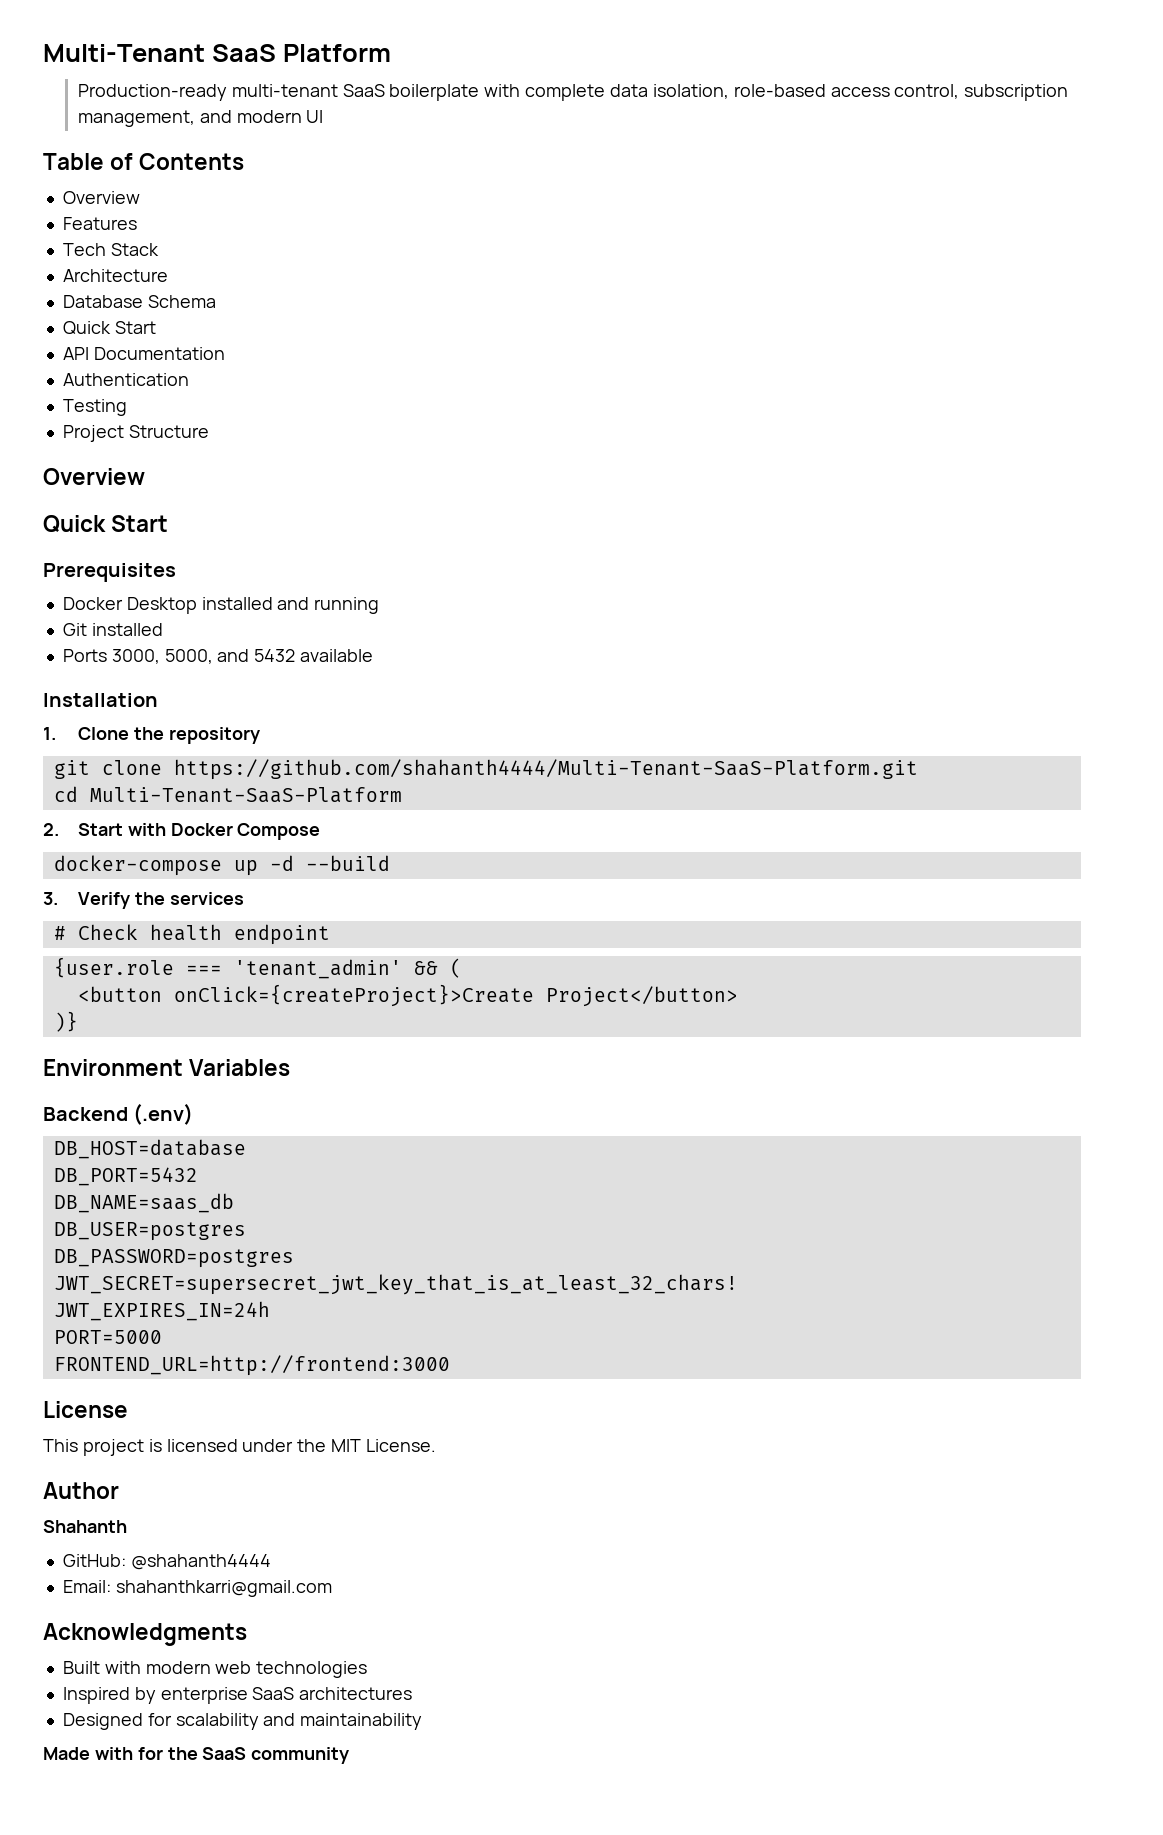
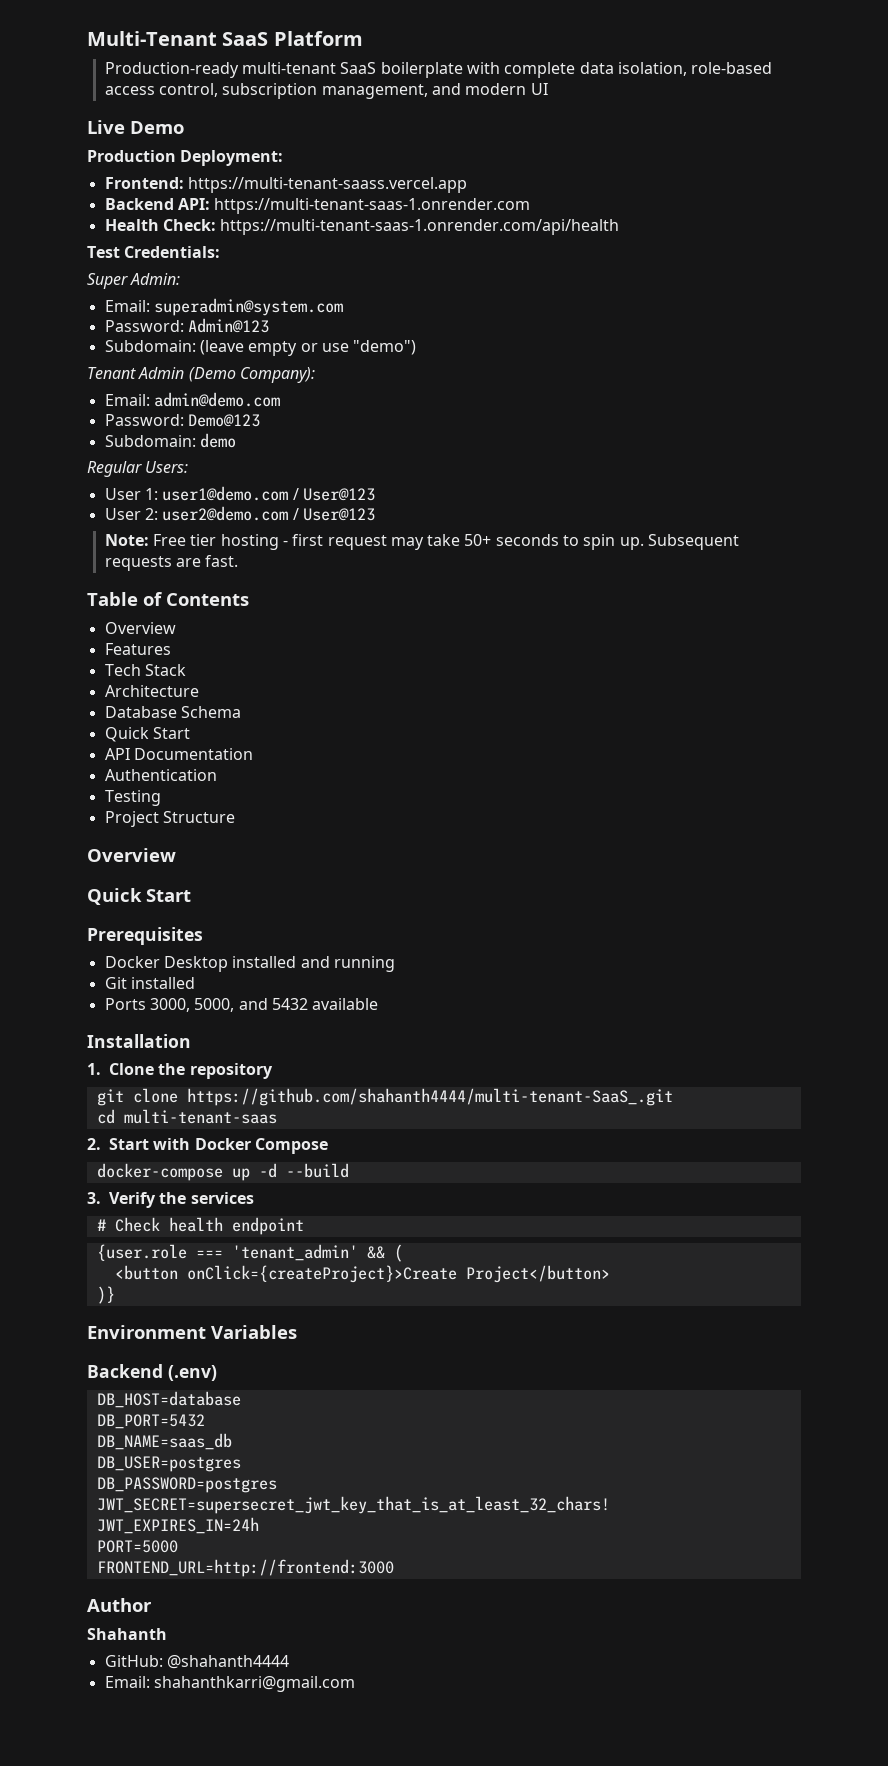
+ Live Demo
+ Production Deployment:
+ Frontend: https://multi-tenant-saass.vercel.app
+ Backend API: https://multi-tenant-saas-1.onrender.com
+ Health Check: https://multi-tenant-saas-1.onrender.com/api/health
+ Test Credentials:
+ Super Admin:
+ Email: superadmin@system.com
+ Password: Admin@123
+ Subdomain: (leave empty or use "demo")
+ Tenant Admin (Demo Company):
+ Email: admin@demo.com
+ Password: Demo@123
+ Subdomain: demo
+ Regular Users:
+ User 1: user1@demo.com / User@123
+ User 2: user2@demo.com / User@123
+ Note: Free tier hosting - first request may take 50+ seconds to spin up. Subsequent requests are fast.
- git clone https://github.com/shahanth4444/Multi-Tenant-SaaS-Platform.git
+ git clone https://github.com/shahanth4444/multi-tenant-SaaS_.git
- cd Multi-Tenant-SaaS-Platform
+ cd multi-tenant-saas
- License
- This project is licensed under the MIT License.
- Acknowledgments
- Built with modern web technologies
- Inspired by enterprise SaaS architectures
- Designed for scalability and maintainability
- Made with for the SaaS community

